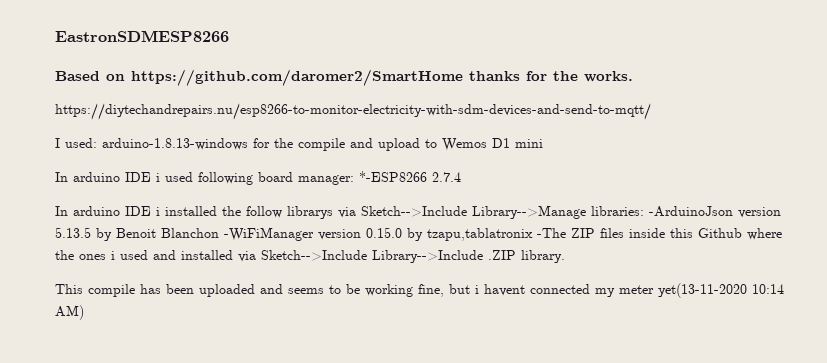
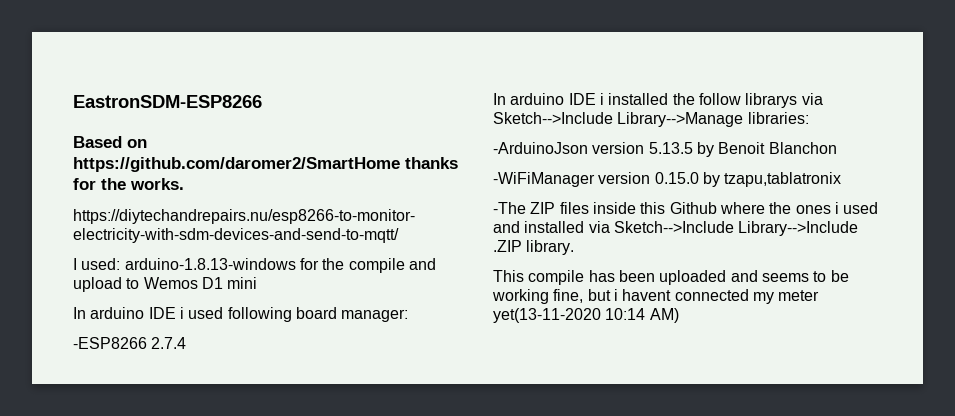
- EastronSDMESP8266
+ EastronSDM-ESP8266
- In arduino IDE i used following board manager: *-ESP8266 2.7.4
+ In arduino IDE i used following board manager:
+ -ESP8266 2.7.4
- In arduino IDE i installed the follow librarys via Sketch-->Include Library-->Manage libraries: -ArduinoJson version 5.13.5 by Benoit Blanchon -WiFiManager version 0.15.0 by tzapu,tablatronix -The ZIP files inside this Github where the ones i used and installed via Sketch-->Include Library-->Include .ZIP library.
+ In arduino IDE i installed the follow librarys via Sketch-->Include Library-->Manage libraries:
+ -ArduinoJson version 5.13.5 by Benoit Blanchon
+ -WiFiManager version 0.15.0 by tzapu,tablatronix
+ -The ZIP files inside this Github where the ones i used and installed via Sketch-->Include Library-->Include .ZIP library.

